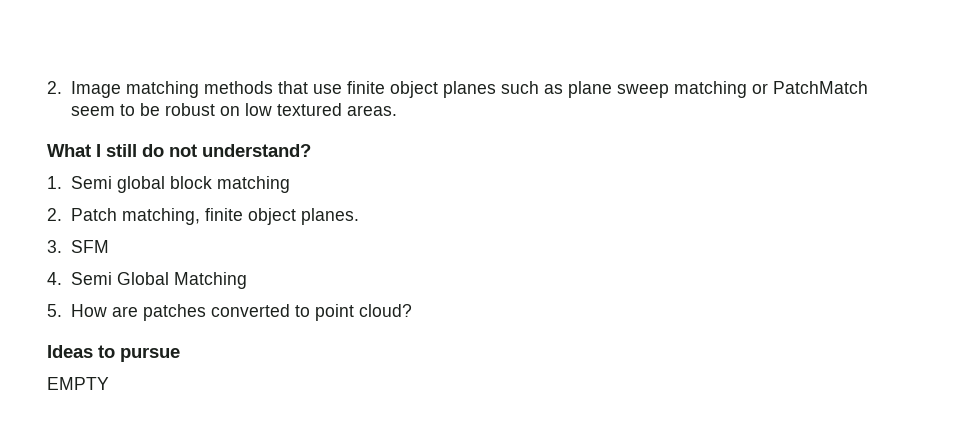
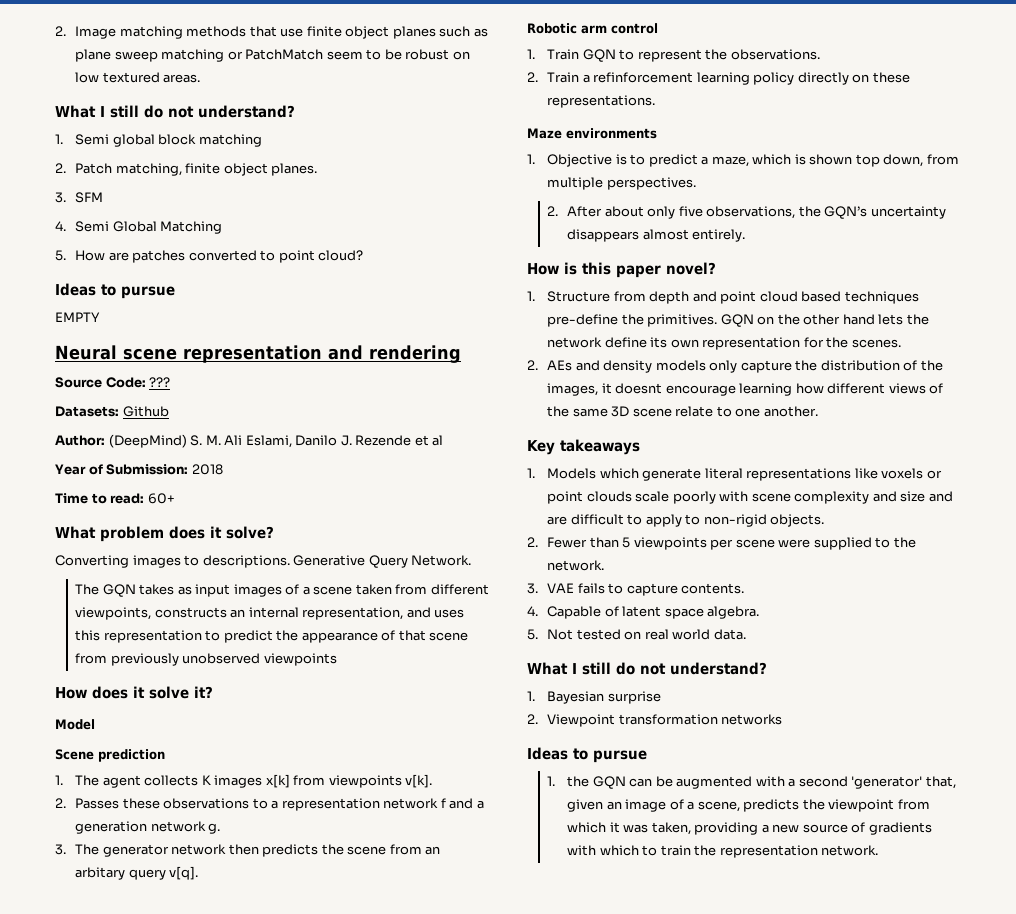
+ Neural scene representation and rendering
+ Source Code: ???
+ Datasets: Github
+ Author: (DeepMind) S. M. Ali Eslami, Danilo J. Rezende et al
+ Year of Submission: 2018
+ Time to read: 60+
+ What problem does it solve?
+ Converting images to descriptions. Generative Query Network.
+ The GQN takes as input images of a scene taken from different viewpoints, constructs an internal representation, and uses this representation to predict the appearance of that scene from previously unobserved viewpoints
+ How does it solve it?
+ Model
+ Scene prediction
+ 1. The agent collects K images x[k] from viewpoints v[k].
+ 2. Passes these observations to a representation network f and a generation network g.
+ 3. The generator network then predicts the scene from an arbitary query v[q].
+ Robotic arm control
+ 1. Train GQN to represent the observations.
+ 2. Train a refinforcement learning policy directly on these representations.
+ Maze environments
+ 1. Objective is to predict a maze, which is shown top down, from multiple perspectives.
+ 2. After about only five observations, the GQN’s uncertainty disappears almost entirely.
+ How is this paper novel?
+ 1. Structure from depth and point cloud based techniques pre-define the primitives. GQN on the other hand lets the network define its own representation for the scenes.
+ 2. AEs and density models only capture the distribution of the images, it doesnt encourage learning how different views of the same 3D scene relate to one another.
+ Key takeaways
+ 1. Models which generate literal representations like voxels or point clouds scale poorly with scene complexity and size and are difficult to apply to non-rigid objects.
+ 2. Fewer than 5 viewpoints per scene were supplied to the network.
+ 3. VAE fails to capture contents.
+ 4. Capable of latent space algebra.
+ 5. Not tested on real world data.
+ What I still do not understand?
+ 1. Bayesian surprise
+ 2. Viewpoint transformation networks
+ Ideas to pursue
+ 1. the GQN can be augmented with a second 'generator' that, given an image of a scene, predicts the viewpoint from which it was taken, providing a new source of gradients with which to train the representation network.

